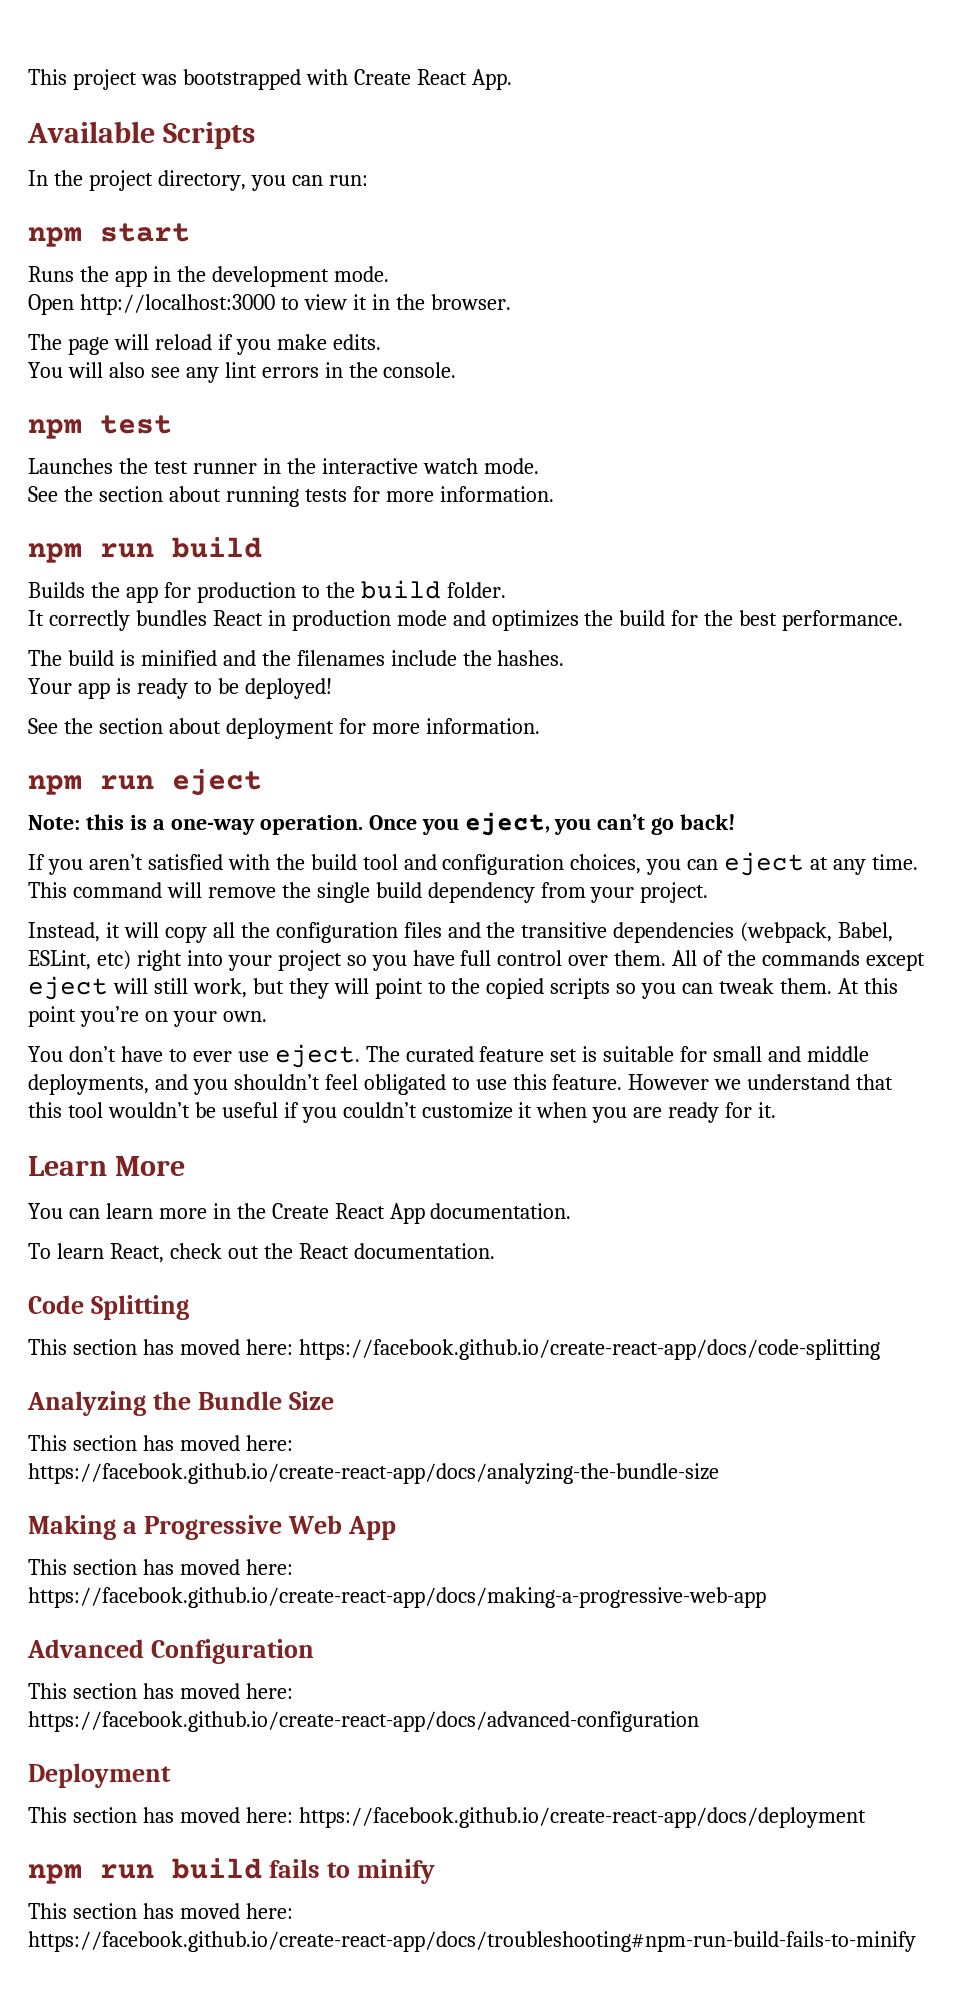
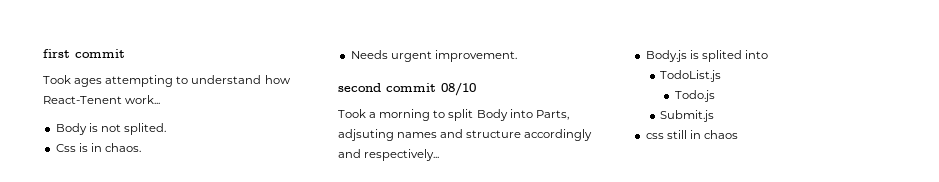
- This project was bootstrapped with Create React App.
- Available Scripts
- In the project directory, you can run:
- npm start
- Runs the app in the development mode.
- Open http://localhost:3000 to view it in the browser.
- The page will reload if you make edits.
- You will also see any lint errors in the console.
- npm test
- Launches the test runner in the interactive watch mode.
- See the section about running tests for more information.
- npm run build
- Builds the app for production to the build folder.
- It correctly bundles React in production mode and optimizes the build for the best performance.
- The build is minified and the filenames include the hashes.
- Your app is ready to be deployed!
- See the section about deployment for more information.
- npm run eject
- Note: this is a one-way operation. Once you eject, you can’t go back!
- If you aren’t satisfied with the build tool and configuration choices, you can eject at any time. This command will remove the single build dependency from your project.
- Instead, it will copy all the configuration files and the transitive dependencies (webpack, Babel, ESLint, etc) right into your project so you have full control over them. All of the commands except eject will still work, but they will point to the copied scripts so you can tweak them. At this point you’re on your own.
- You don’t have to ever use eject. The curated feature set is suitable for small and middle deployments, and you shouldn’t feel obligated to use this feature. However we understand that this tool wouldn’t be useful if you couldn’t customize it when you are ready for it.
- Learn More
- You can learn more in the Create React App documentation.
- To learn React, check out the React documentation.
- Code Splitting
- This section has moved here: https://facebook.github.io/create-react-app/docs/code-splitting
- Analyzing the Bundle Size
- This section has moved here: https://facebook.github.io/create-react-app/docs/analyzing-the-bundle-size
- Making a Progressive Web App
- This section has moved here: https://facebook.github.io/create-react-app/docs/making-a-progressive-web-app
- Advanced Configuration
- This section has moved here: https://facebook.github.io/create-react-app/docs/advanced-configuration
- Deployment
- This section has moved here: https://facebook.github.io/create-react-app/docs/deployment
- npm run build fails to minify
- This section has moved here: https://facebook.github.io/create-react-app/docs/troubleshooting#npm-run-build-fails-to-minify
+ first commit
+ Took ages attempting to understand how React-Tenent work...
+ Body is not splited.
+ Css is in chaos.
+ Needs urgent improvement.
+ second commit 08/10
+ Took a morning to split Body into Parts, adjsuting names and structure accordingly and respectively...
+ Body.js is splited into
+ TodoList.js
+ Todo.js
+ Submit.js
+ css still in chaos

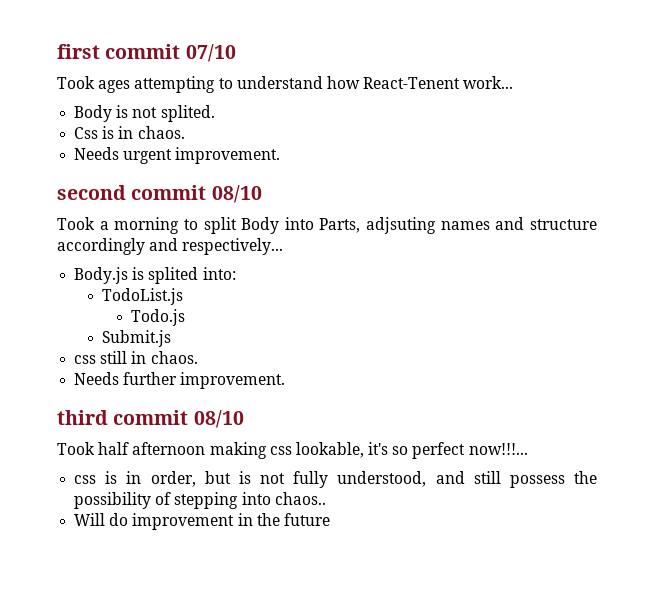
- first commit
+ first commit 07/10
- Body.js is splited into
+ Body.js is splited into:
- css still in chaos
+ css still in chaos.
+ Needs further improvement.
+ third commit 08/10
+ Took half afternoon making css lookable, it's so perfect now!!!...
+ css is in order, but is not fully understood, and still possess the possibility of stepping into chaos..
+ Will do improvement in the future

